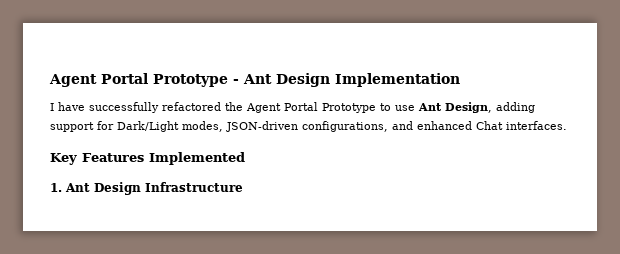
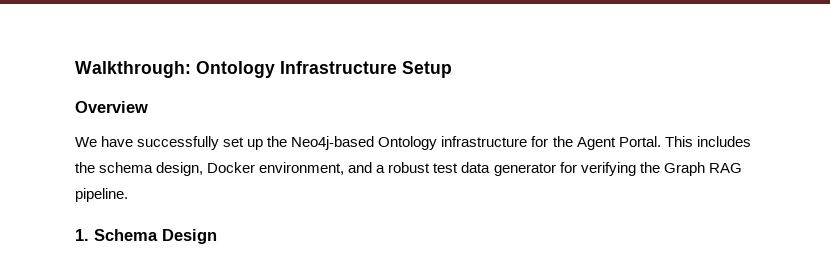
- Agent Portal Prototype - Ant Design Implementation
- I have successfully refactored the Agent Portal Prototype to use Ant Design, adding support for Dark/Light modes, JSON-driven configurations, and enhanced Chat interfaces.
- Key Features Implemented
- 1. Ant Design Infrastructure
+ Walkthrough: Ontology Infrastructure Setup
+ Overview
+ We have successfully set up the Neo4j-based Ontology infrastructure for the Agent Portal. This includes the schema design, Docker environment, and a robust test data generator for verifying the Graph RAG pipeline.
+ 1. Schema Design

